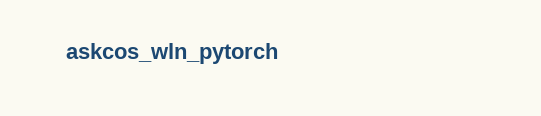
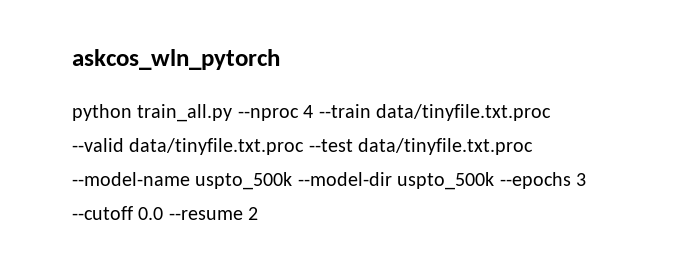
+ python train_all.py --nproc 4 --train data/tinyfile.txt.proc --valid data/tinyfile.txt.proc --test data/tinyfile.txt.proc --model-name uspto_500k --model-dir uspto_500k --epochs 3 --cutoff 0.0 --resume 2

